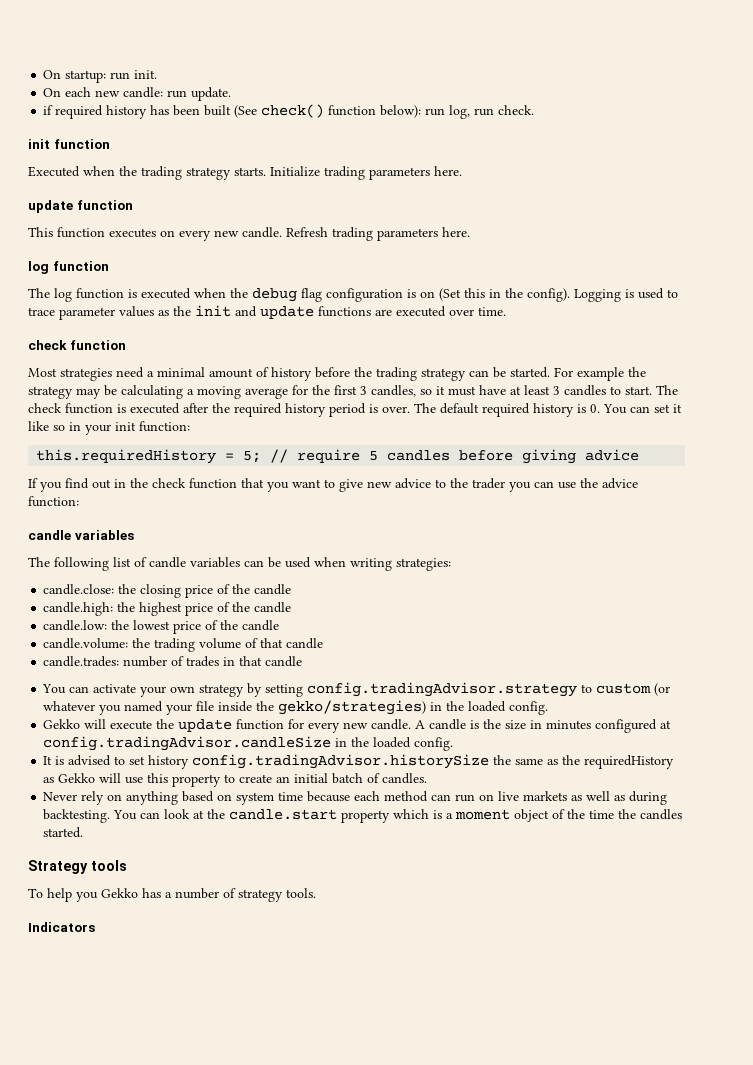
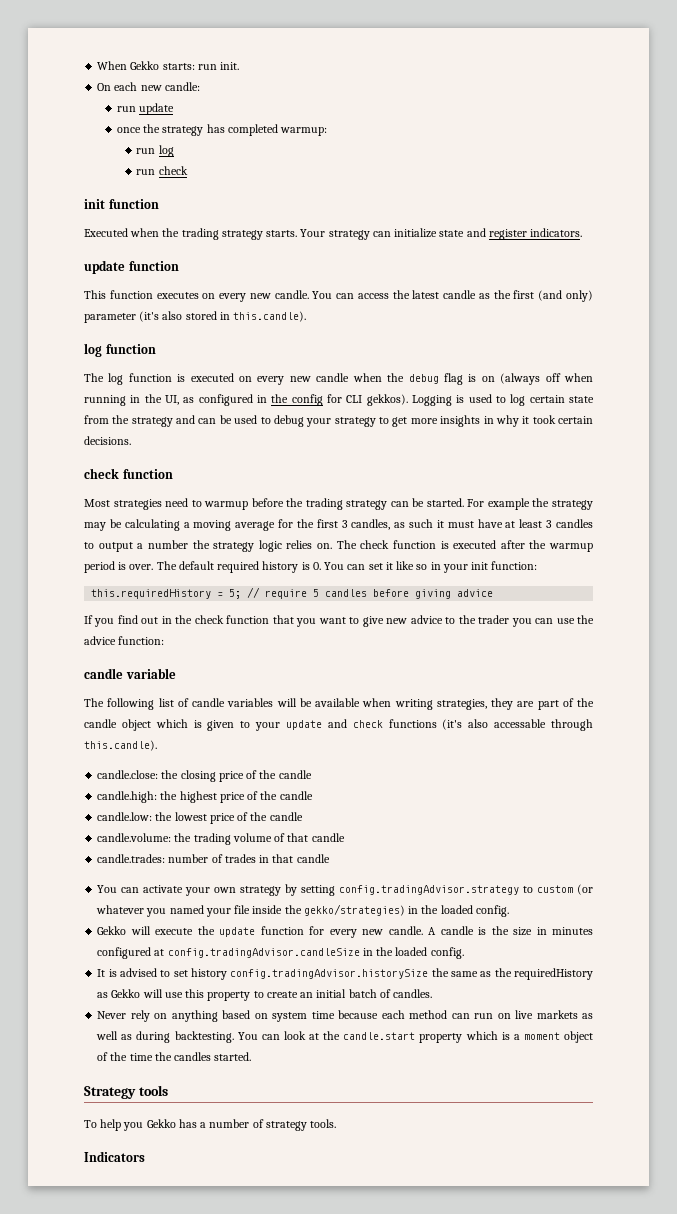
- On startup: run init.
+ When Gekko starts: run init.
- On each new candle: run update.
- if required history has been built (See check() function below): run log, run check.
+ On each new candle:
+ run update
+ once the strategy has completed warmup:
+ run log
+ run check
- Initialize trading parameters here.
+ Your strategy can initialize state and register indicators.
- Refresh trading parameters here.
+ You can access the latest candle as the first (and only) parameter (it's also stored in this.candle).
- The log function is executed when the debug flag configuration is on (Set this in the config). Logging is used to trace parameter values as the init and update functions are executed over time.
+ The log function is executed on every new candle when the debug flag is on (always off when running in the UI, as configured in the config for CLI gekkos). Logging is used to log certain state from the strategy and can be used to debug your strategy to get more insights in why it took certain decisions.
- Most strategies need a minimal amount of history before the trading strategy can be started.
+ Most strategies need to warmup before the trading strategy can be started.
- For example the strategy may be calculating a moving average for the first 3 candles, so it must have at least 3 candles to start.
+ For example the strategy may be calculating a moving average for the first 3 candles, as such it must have at least 3 candles to output a number the strategy logic relies on.
- The check function is executed after the required history period is over.
+ The check function is executed after the warmup period is over.
  If you find out in the check function that you want to give new advice to the trader you can use the advice function:
- candle variables
+ candle variable
- The following list of candle variables can be used when writing strategies:
+ The following list of candle variables will be available when writing strategies, they are part of the candle object which is given to your update and check functions (it's also accessable through this.candle).

